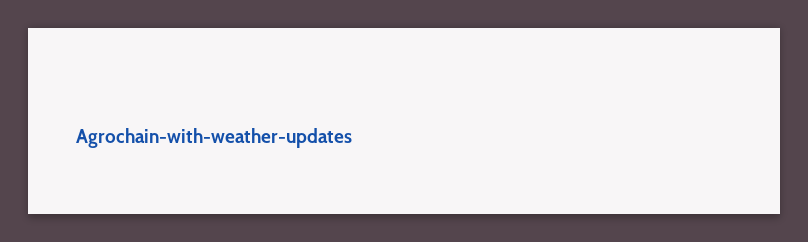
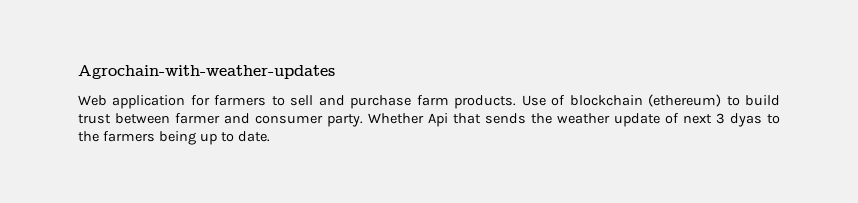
+ Web application for farmers to sell and purchase farm products. Use of blockchain (ethereum) to build trust between farmer and consumer party. Whether Api that sends the weather update of next 3 dyas to the farmers being up to date.

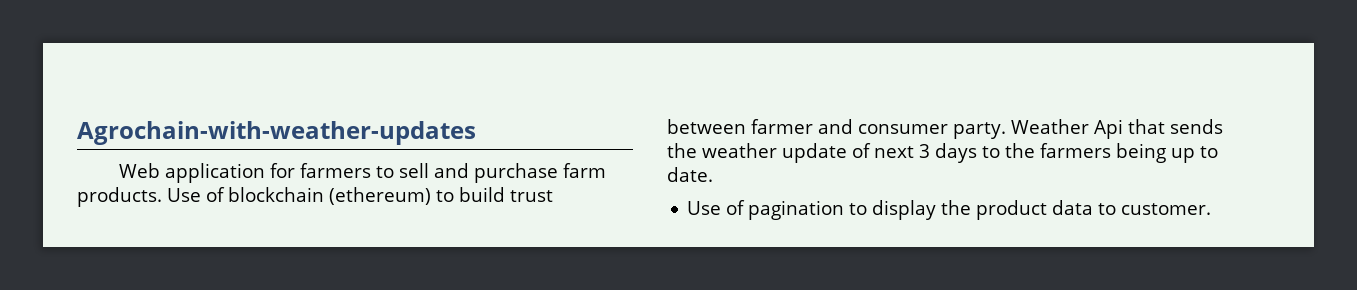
- Whether Api that sends the weather update of next 3 dyas to the farmers being up to date.
+ Weather Api that sends the weather update of next 3 days to the farmers being up to date.
+ Use of pagination to display the product data to customer.

